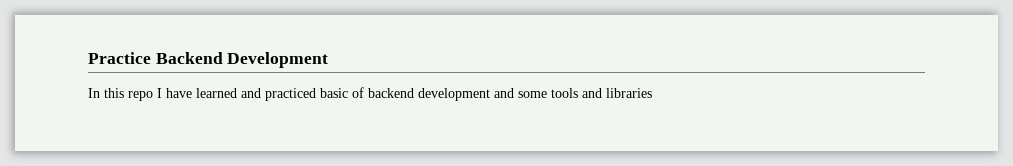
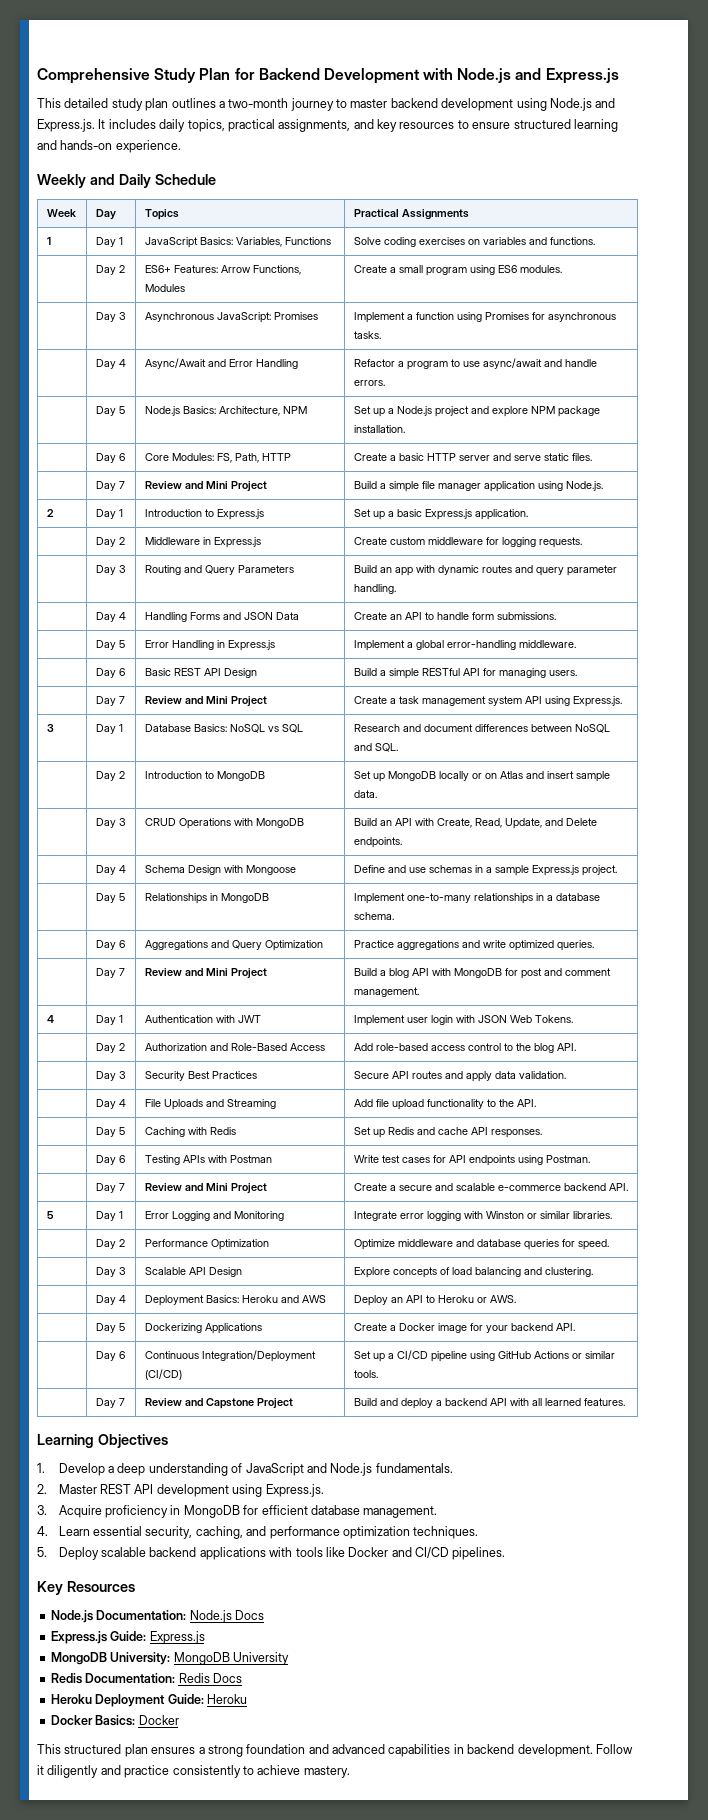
- Practice Backend Development
- In this repo I have learned and practiced basic of backend development and some tools and libraries
+ Comprehensive Study Plan for Backend Development with Node.js and Express.js
+ This detailed study plan outlines a two-month journey to master backend development using Node.js and Express.js. It includes daily topics, practical assignments, and key resources to ensure structured learning and hands-on experience.
+ Weekly and Daily Schedule
+ Week | Day | Topics | Practical Assignments
+ 1 | Day 1 | JavaScript Basics: Variables, Functions | Solve coding exercises on variables and functions.
+ | Day 2 | ES6+ Features: Arrow Functions, Modules | Create a small program using ES6 modules.
+ | Day 3 | Asynchronous JavaScript: Promises | Implement a function using Promises for asynchronous tasks.
+ | Day 4 | Async/Await and Error Handling | Refactor a program to use async/await and handle errors.
+ | Day 5 | Node.js Basics: Architecture, NPM | Set up a Node.js project and explore NPM package installation.
+ | Day 6 | Core Modules: FS, Path, HTTP | Create a basic HTTP server and serve static files.
+ | Day 7 | Review and Mini Project | Build a simple file manager application using Node.js.
+ 2 | Day 1 | Introduction to Express.js | Set up a basic Express.js application.
+ | Day 2 | Middleware in Express.js | Create custom middleware for logging requests.
+ | Day 3 | Routing and Query Parameters | Build an app with dynamic routes and query parameter handling.
+ | Day 4 | Handling Forms and JSON Data | Create an API to handle form submissions.
+ | Day 5 | Error Handling in Express.js | Implement a global error-handling middleware.
+ | Day 6 | Basic REST API Design | Build a simple RESTful API for managing users.
+ | Day 7 | Review and Mini Project | Create a task management system API using Express.js.
+ 3 | Day 1 | Database Basics: NoSQL vs SQL | Research and document differences between NoSQL and SQL.
+ | Day 2 | Introduction to MongoDB | Set up MongoDB locally or on Atlas and insert sample data.
+ | Day 3 | CRUD Operations with MongoDB | Build an API with Create, Read, Update, and Delete endpoints.
+ | Day 4 | Schema Design with Mongoose | Define and use schemas in a sample Express.js project.
+ | Day 5 | Relationships in MongoDB | Implement one-to-many relationships in a database schema.
+ | Day 6 | Aggregations and Query Optimization | Practice aggregations and write optimized queries.
+ | Day 7 | Review and Mini Project | Build a blog API with MongoDB for post and comment management.
+ 4 | Day 1 | Authentication with JWT | Implement user login with JSON Web Tokens.
+ | Day 2 | Authorization and Role-Based Access | Add role-based access control to the blog API.
+ | Day 3 | Security Best Practices | Secure API routes and apply data validation.
+ | Day 4 | File Uploads and Streaming | Add file upload functionality to the API.
+ | Day 5 | Caching with Redis | Set up Redis and cache API responses.
+ | Day 6 | Testing APIs with Postman | Write test cases for API endpoints using Postman.
+ | Day 7 | Review and Mini Project | Create a secure and scalable e-commerce backend API.
+ 5 | Day 1 | Error Logging and Monitoring | Integrate error logging with Winston or similar libraries.
+ | Day 2 | Performance Optimization | Optimize middleware and database queries for speed.
+ | Day 3 | Scalable API Design | Explore concepts of load balancing and clustering.
+ | Day 4 | Deployment Basics: Heroku and AWS | Deploy an API to Heroku or AWS.
+ | Day 5 | Dockerizing Applications | Create a Docker image for your backend API.
+ | Day 6 | Continuous Integration/Deployment (CI/CD) | Set up a CI/CD pipeline using GitHub Actions or similar tools.
+ | Day 7 | Review and Capstone Project | Build and deploy a backend API with all learned features.
+ Learning Objectives
+ 1. Develop a deep understanding of JavaScript and Node.js fundamentals.
+ 2. Master REST API development using Express.js.
+ 3. Acquire proficiency in MongoDB for efficient database management.
+ 4. Learn essential security, caching, and performance optimization techniques.
+ 5. Deploy scalable backend applications with tools like Docker and CI/CD pipelines.
+ Key Resources
+ Node.js Documentation: Node.js Docs
+ Express.js Guide: Express.js
+ MongoDB University: MongoDB University
+ Redis Documentation: Redis Docs
+ Heroku Deployment Guide: Heroku
+ Docker Basics: Docker
+ This structured plan ensures a strong foundation and advanced capabilities in backend development. Follow it diligently and practice consistently to achieve mastery.

